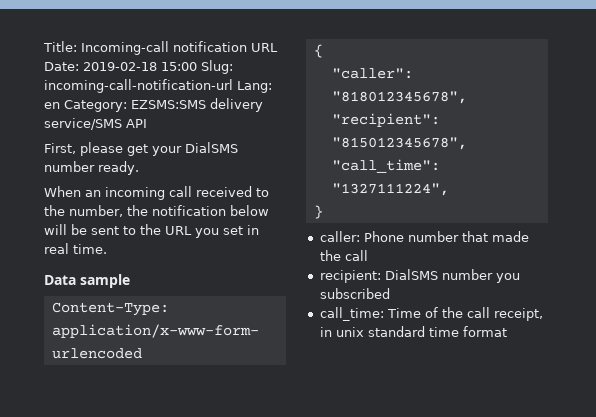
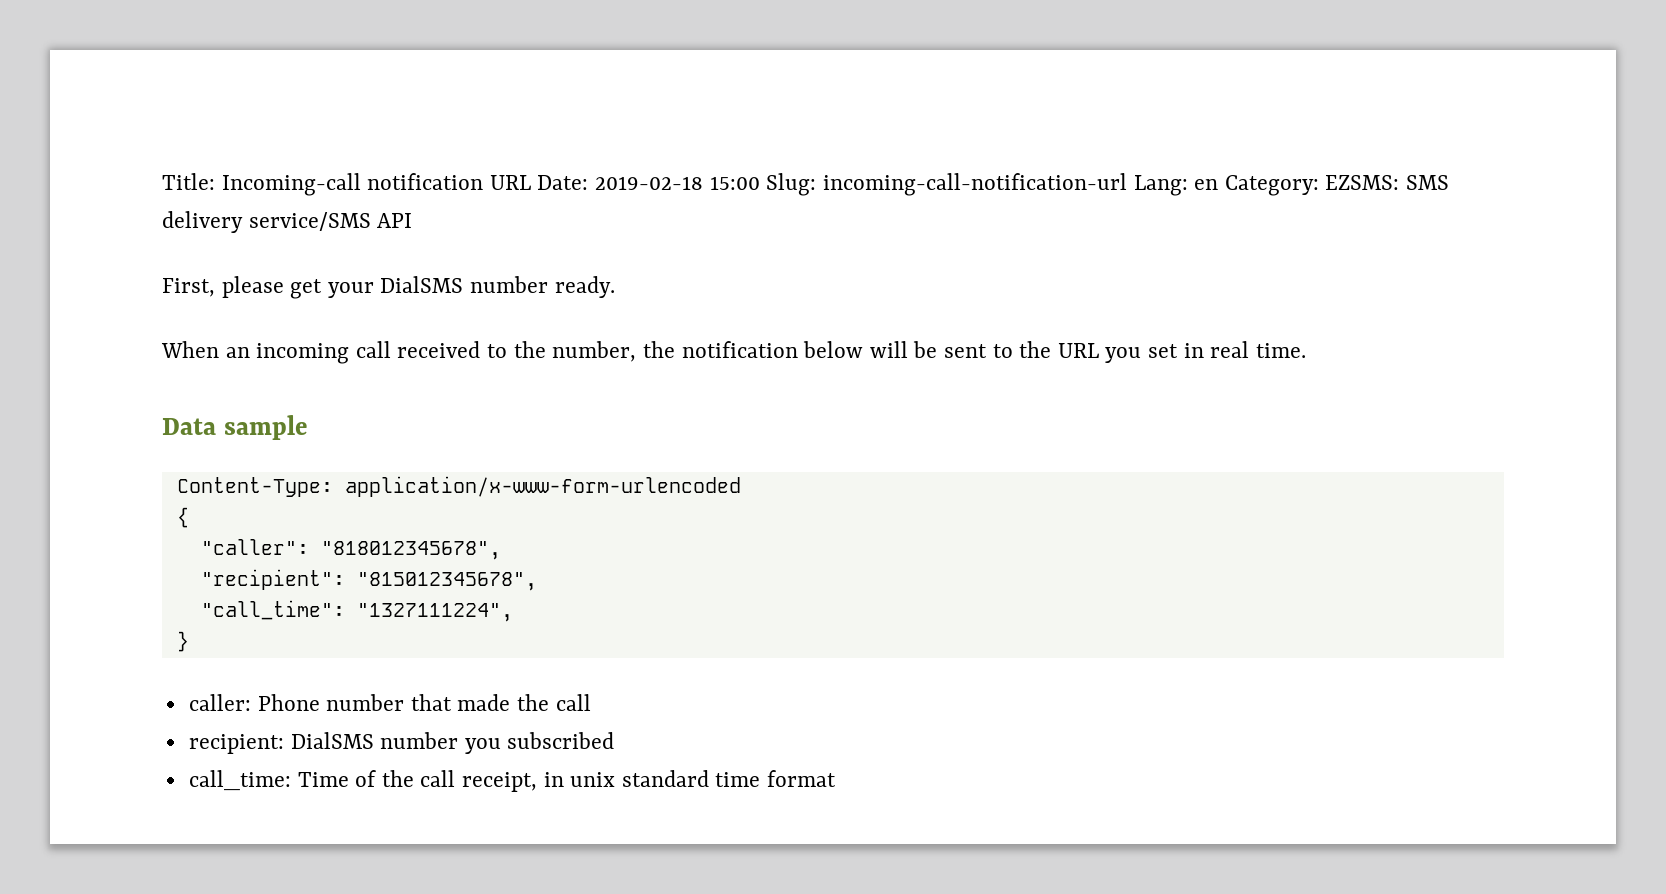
- Title: Incoming-call notification URL Date: 2019-02-18 15:00 Slug: incoming-call-notification-url Lang: en Category: EZSMS:SMS delivery service/SMS API
+ Title: Incoming-call notification URL Date: 2019-02-18 15:00 Slug: incoming-call-notification-url Lang: en Category: EZSMS: SMS delivery service/SMS API

